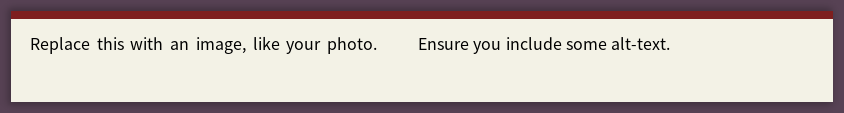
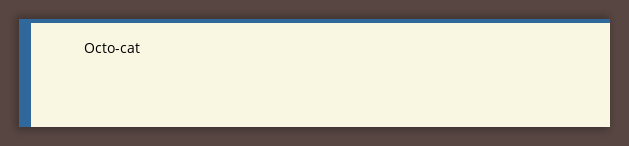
- Replace this with an image, like your photo. Ensure you include some alt-text.
+ Octo-cat

